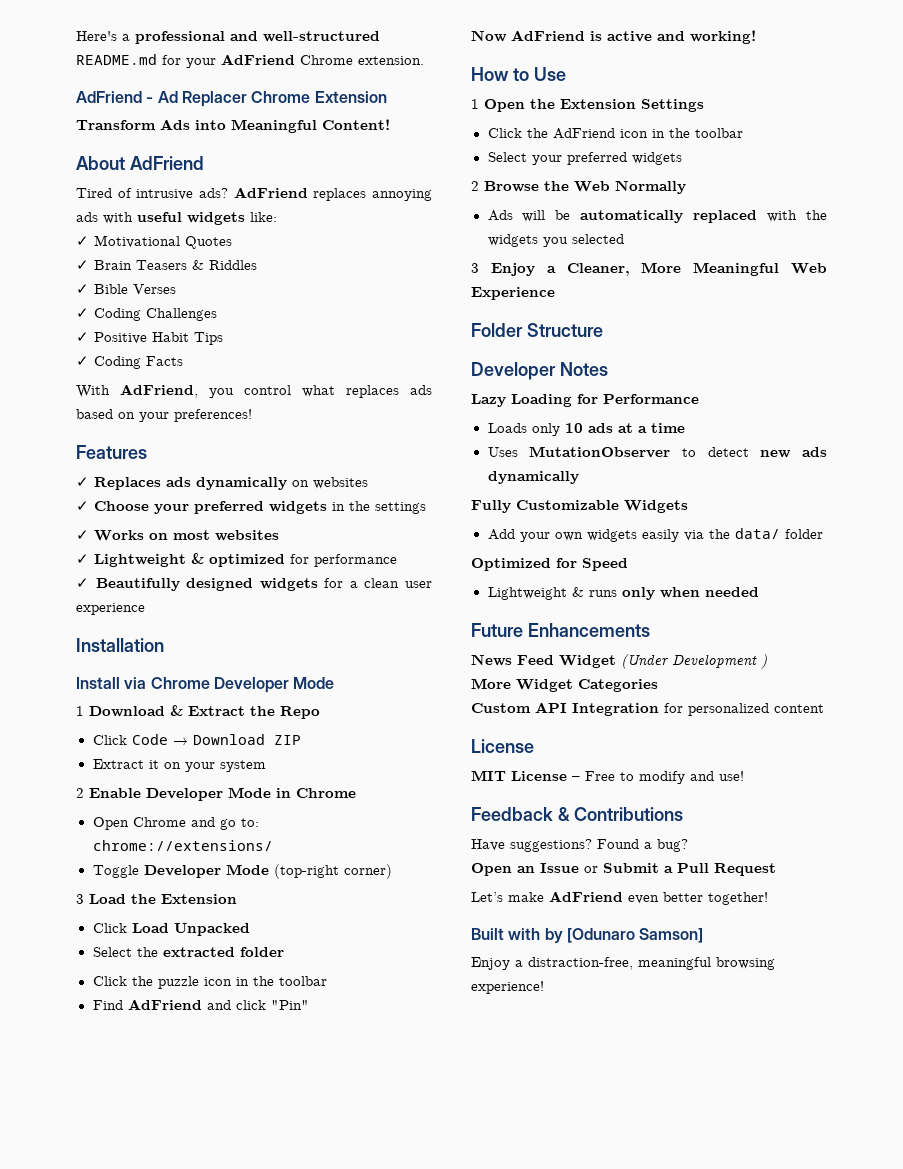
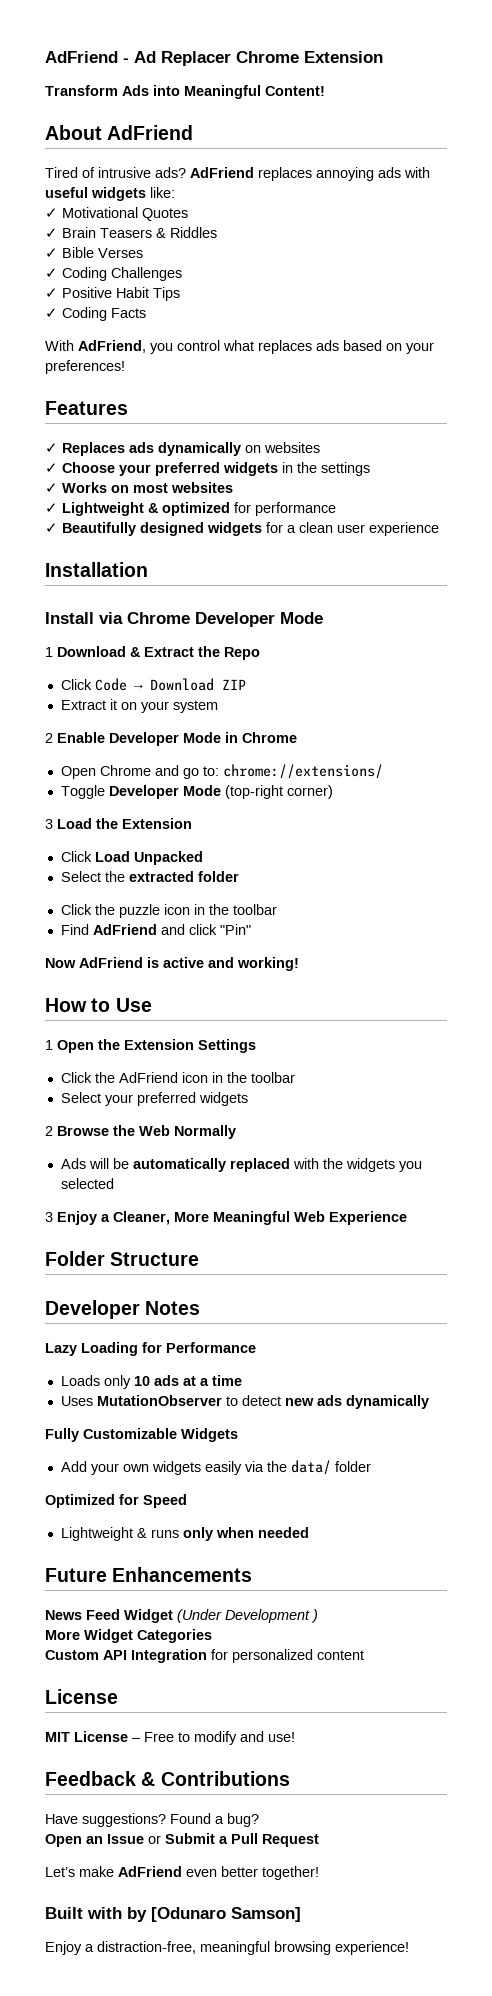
- Here's a professional and well-structured README.md for your AdFriend Chrome extension.

